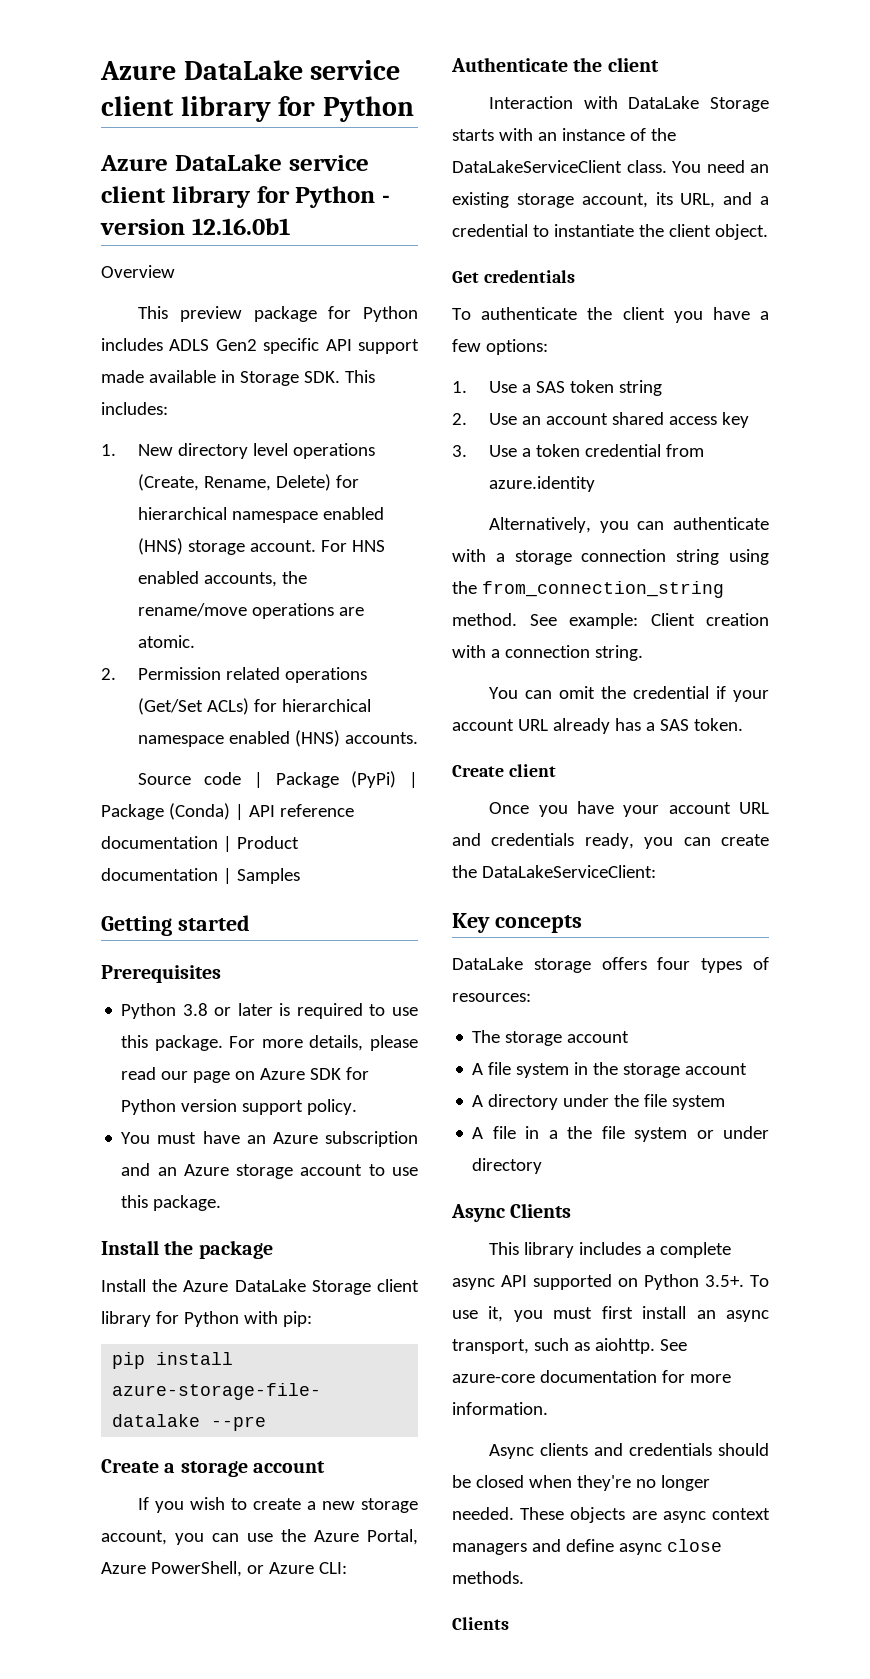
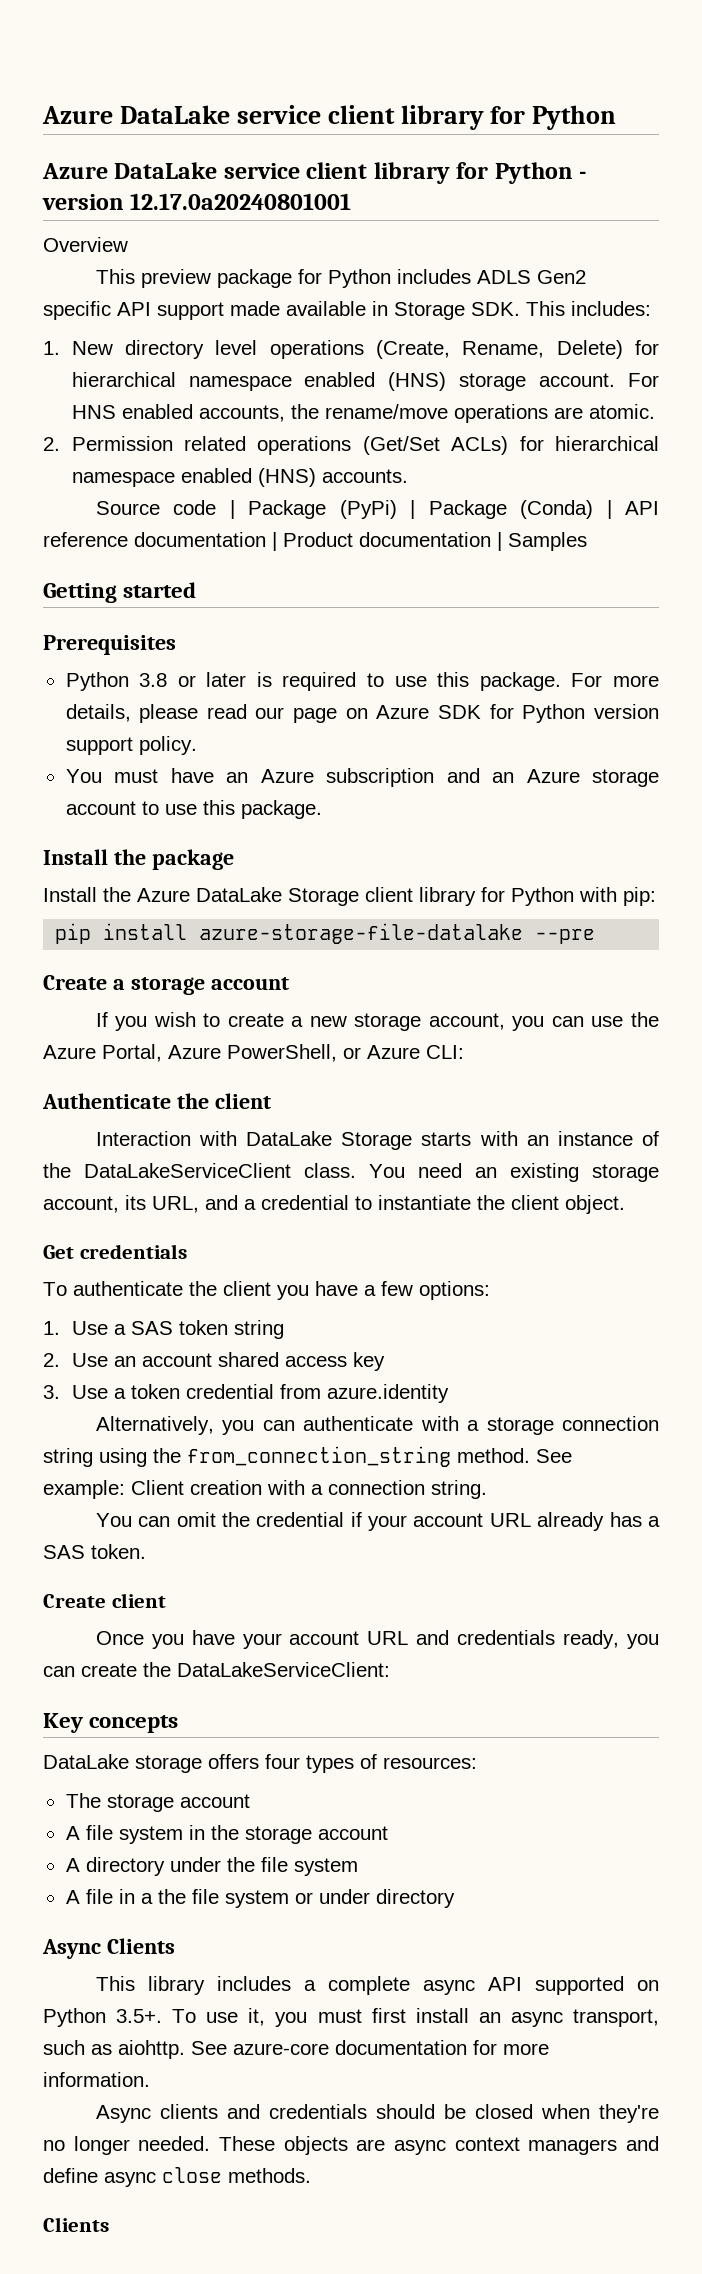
- Azure DataLake service client library for Python - version 12.16.0b1
+ Azure DataLake service client library for Python - version 12.17.0a20240801001

